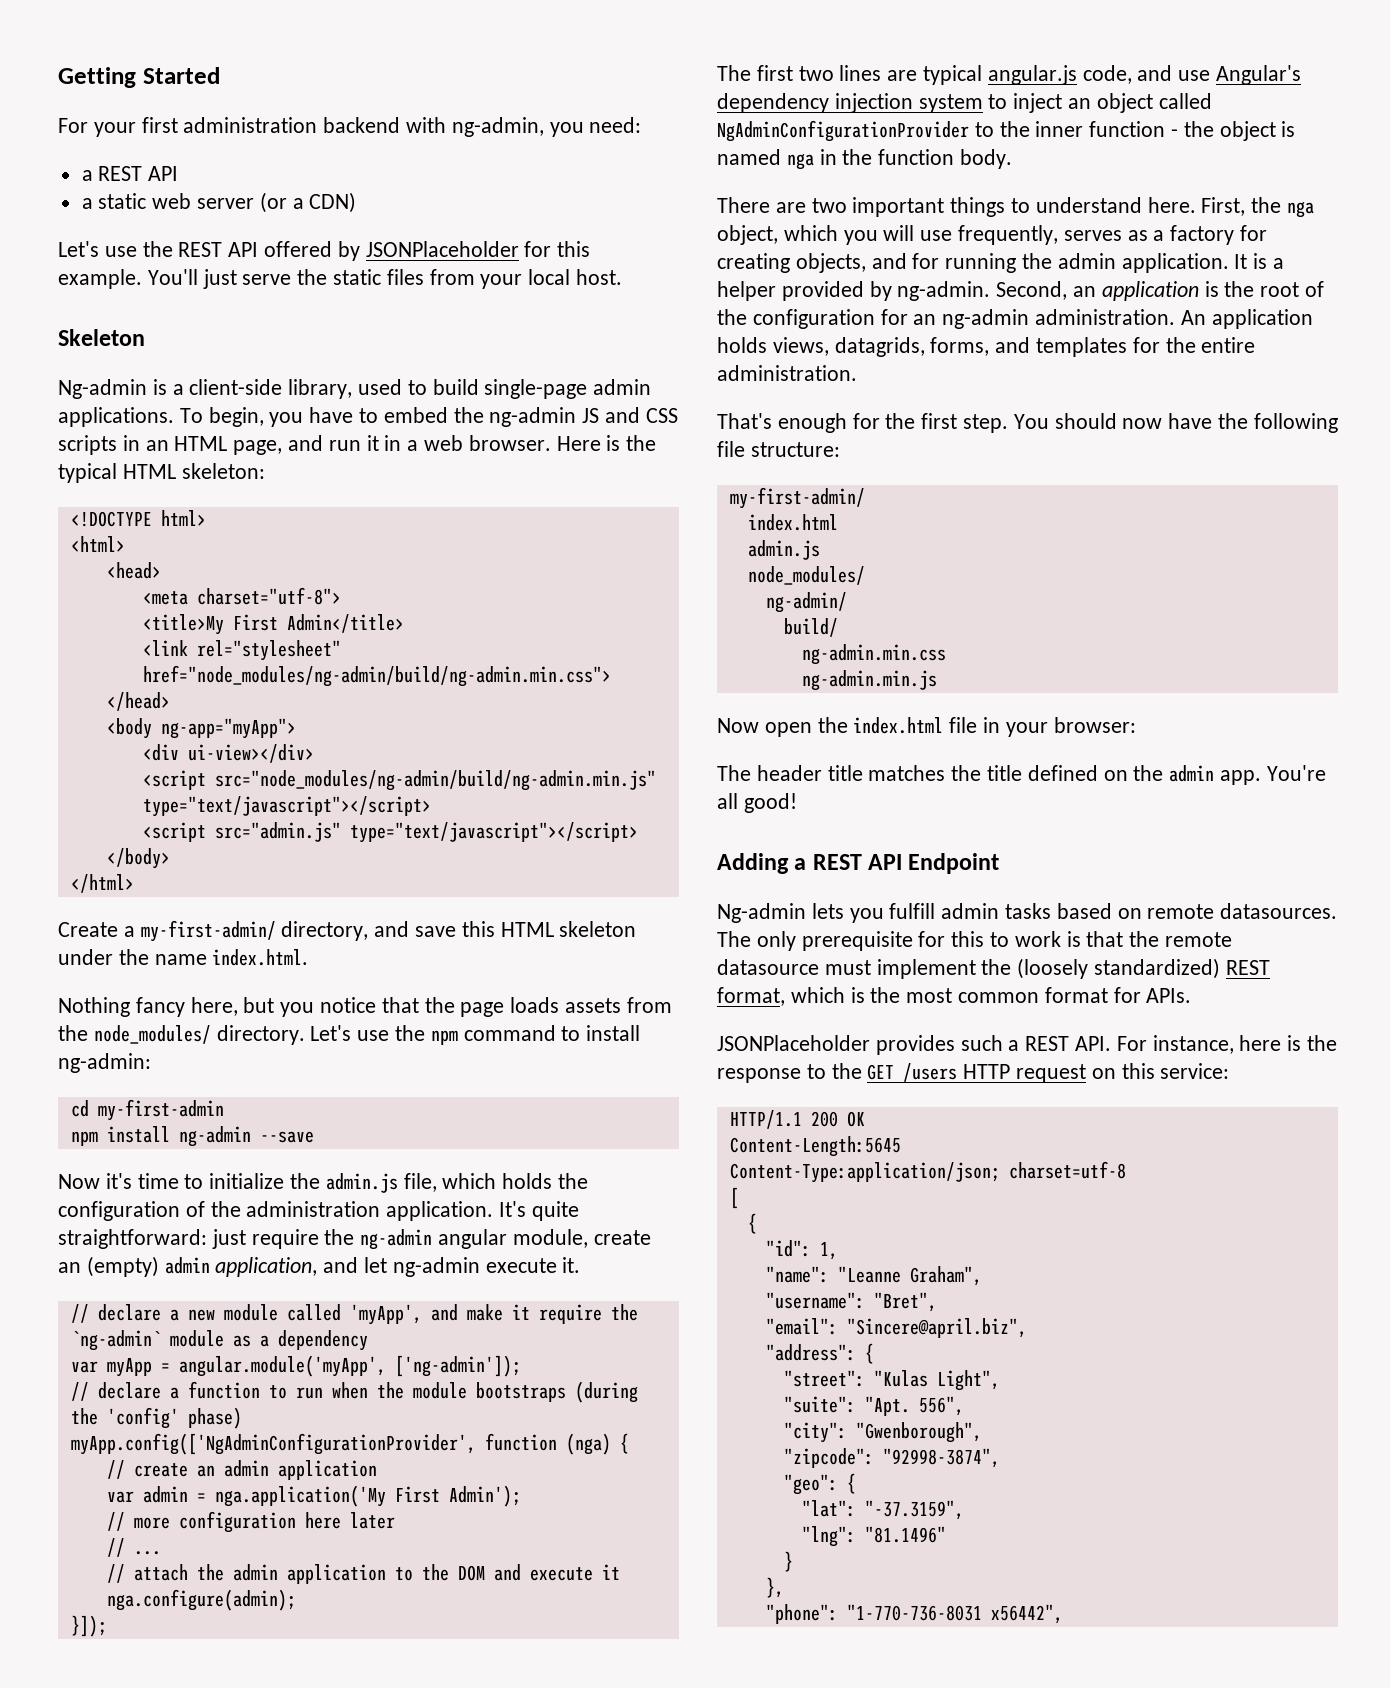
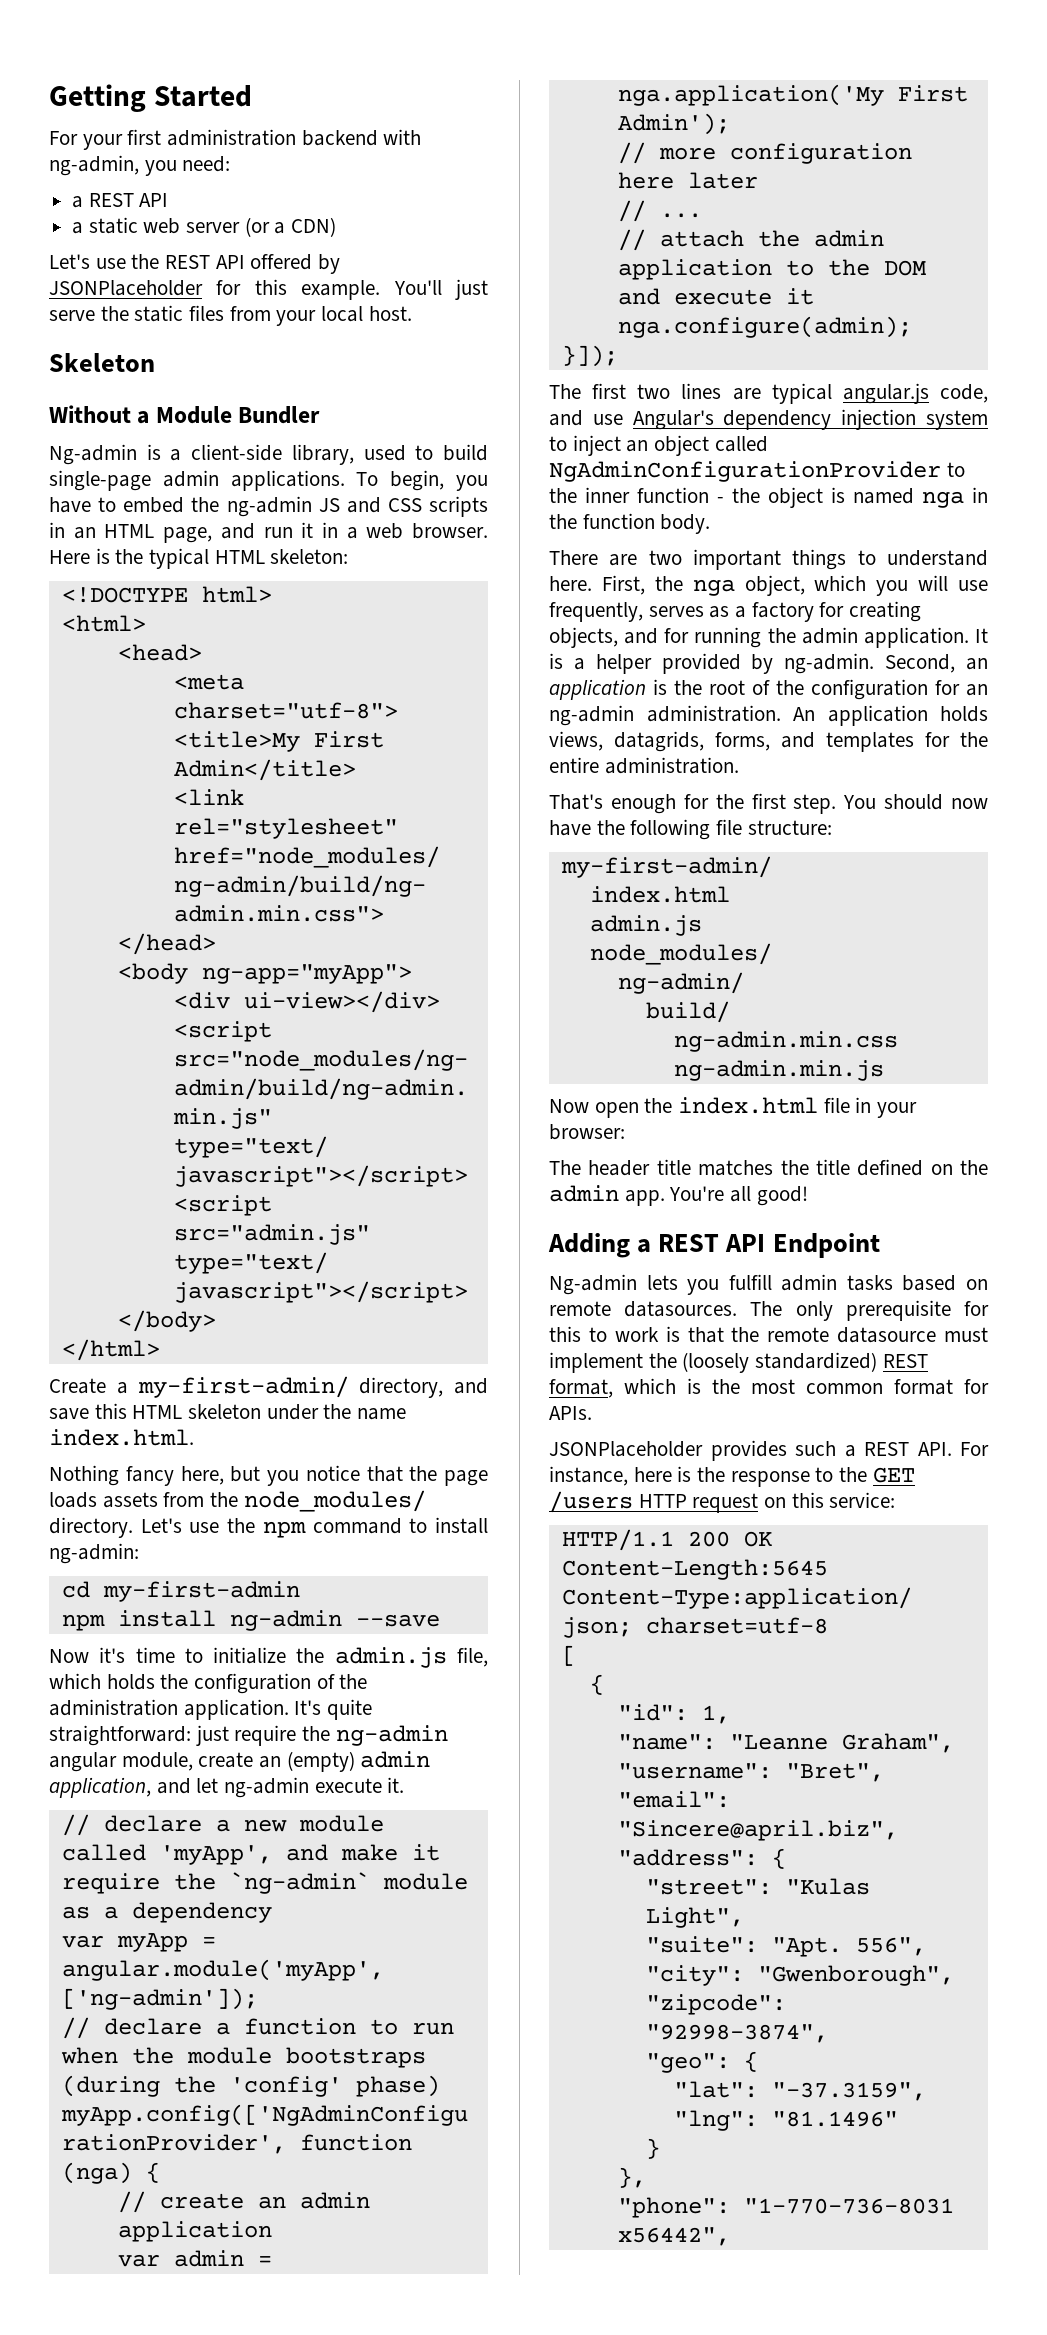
+ Without a Module Bundler

